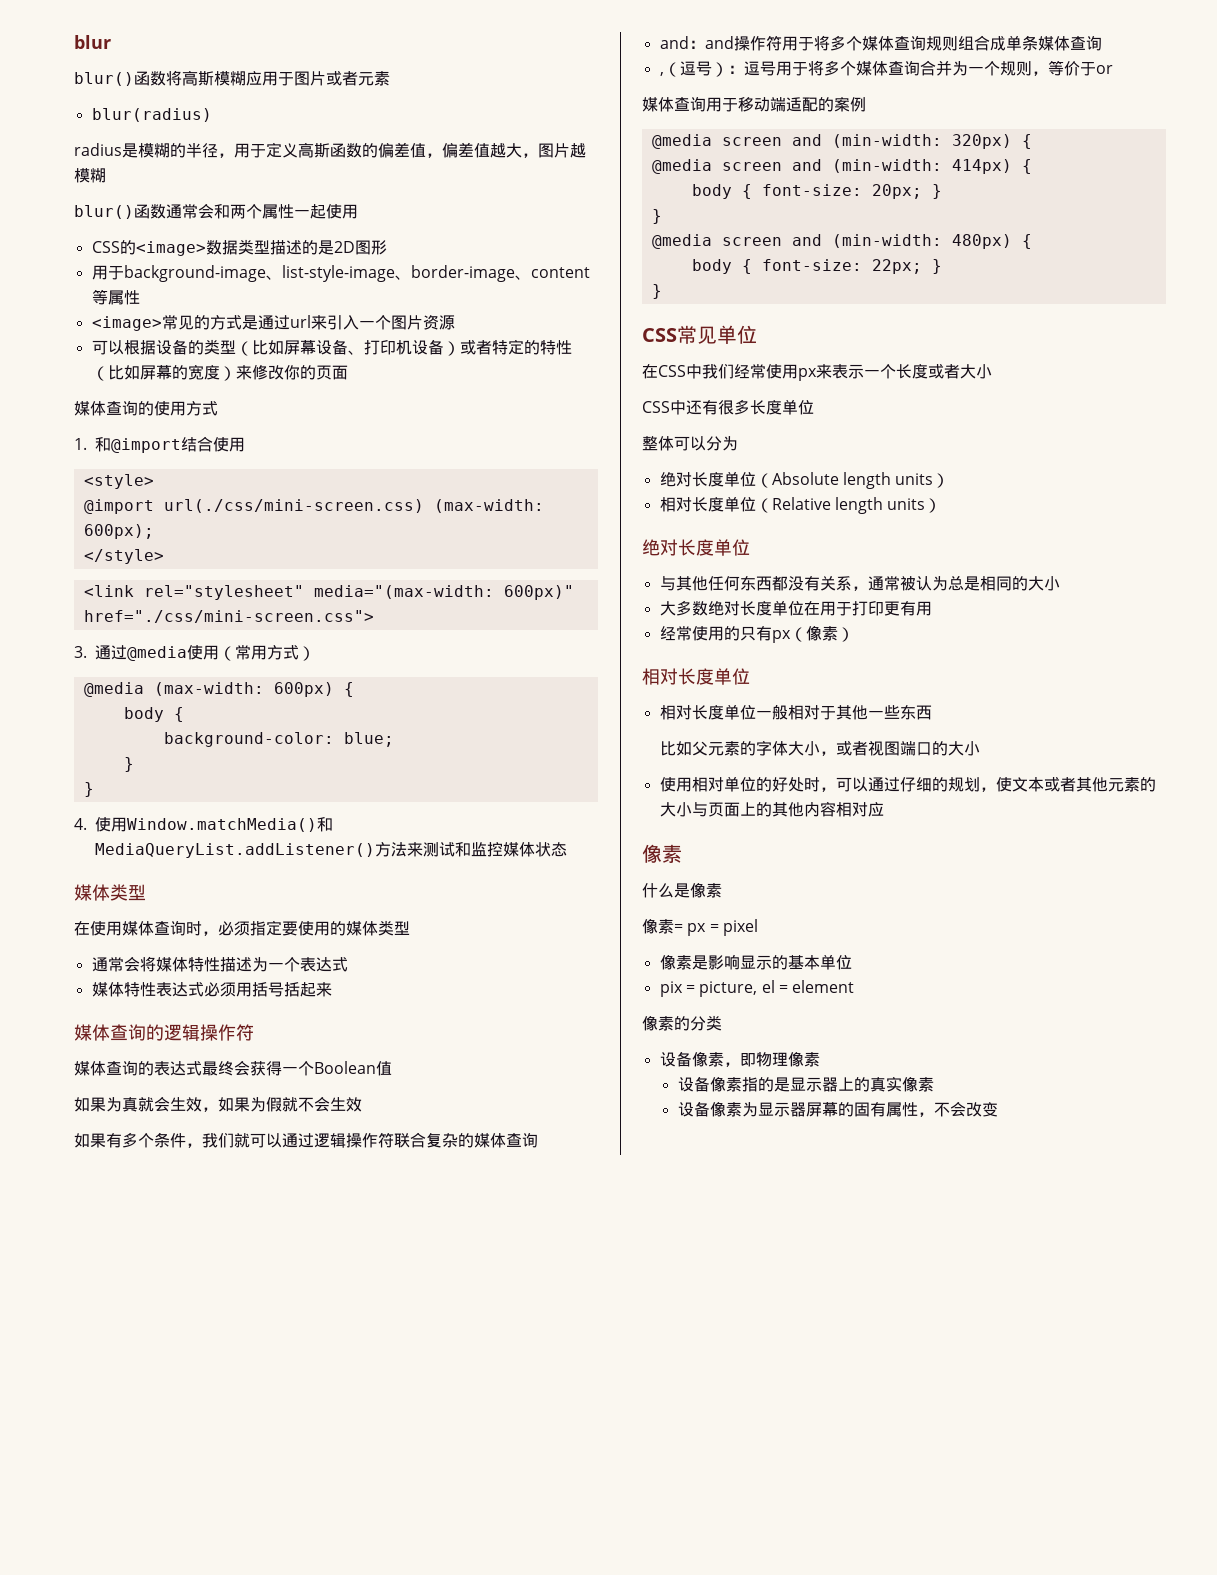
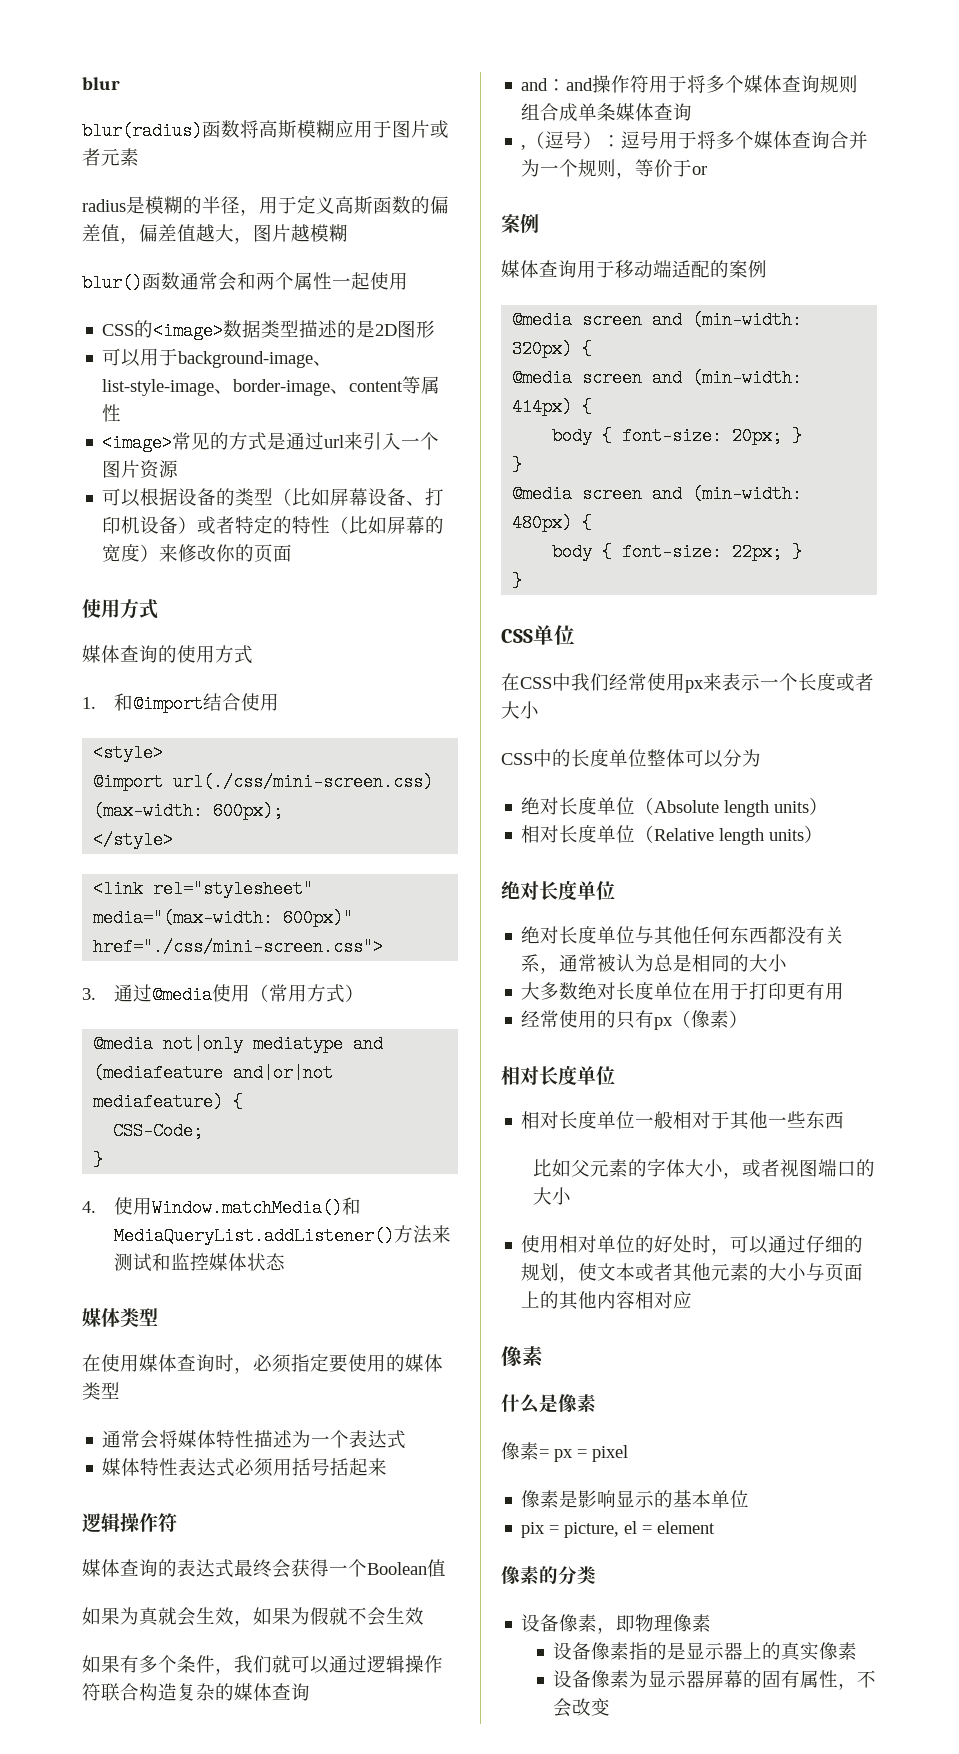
- blur()函数将高斯模糊应用于图片或者元素
+ blur(radius)函数将高斯模糊应用于图片或者元素
- blur(radius)
- 用于background-image、list-style-image、border-image、content等属性
+ 可以用于background-image、list-style-image、border-image、content等属性
  可以根据设备的类型（比如屏幕设备、打印机设备）或者特定的特性（比如屏幕的宽度）来修改你的页面
+ 使用方式
- @media (max-width: 600px) {
- body {
- background-color: blue;
- }
+ @media not|only mediatype and (mediafeature and|or|not mediafeature) {
+ CSS-Code;
  媒体特性表达式必须用括号括起来
- 媒体查询的逻辑操作符
+ 逻辑操作符
- 如果有多个条件，我们就可以通过逻辑操作符联合复杂的媒体查询
+ 如果有多个条件，我们就可以通过逻辑操作符联合构造复杂的媒体查询
  ,（逗号）：逗号用于将多个媒体查询合并为一个规则，等价于or
+ 案例
- CSS常见单位
+ CSS单位
- CSS中还有很多长度单位
- 整体可以分为
+ CSS中的长度单位整体可以分为
- 与其他任何东西都没有关系，通常被认为总是相同的大小
+ 绝对长度单位与其他任何东西都没有关系，通常被认为总是相同的大小

